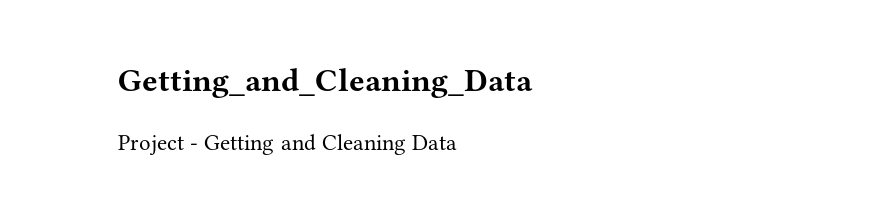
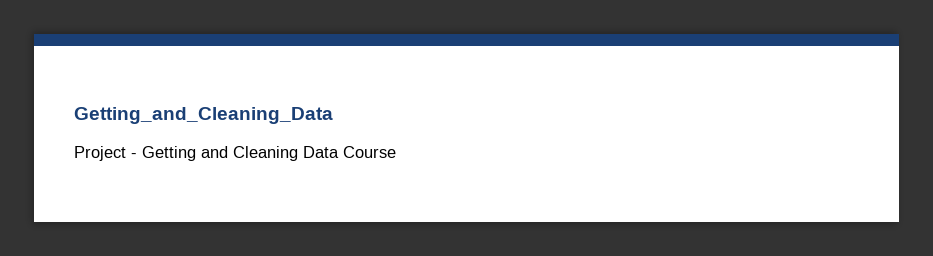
- Project - Getting and Cleaning Data
+ Project - Getting and Cleaning Data Course

